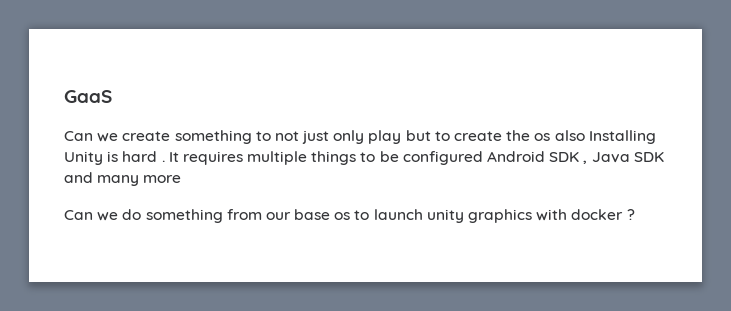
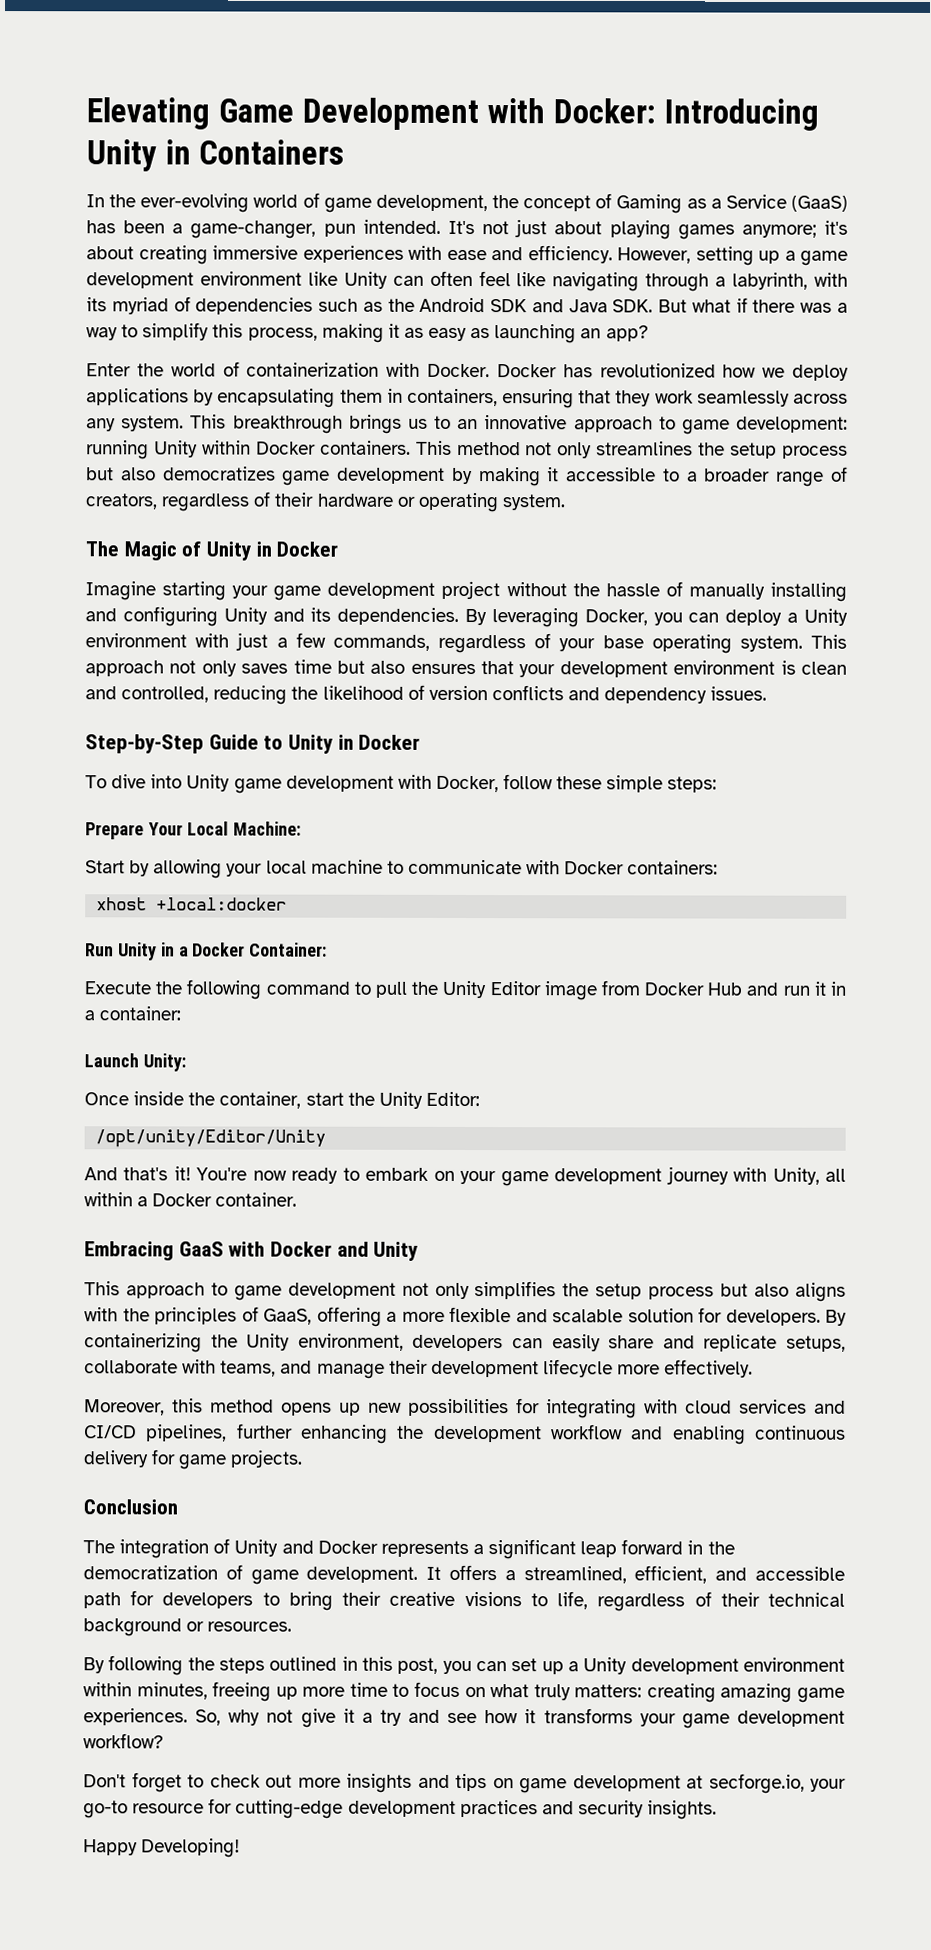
- GaaS
- Can we create something to not just only play but to create the os also Installing Unity is hard . It requires multiple things to be configured Android SDK , Java SDK and many more
- Can we do something from our base os to launch unity graphics with docker ?
+ Elevating Game Development with Docker: Introducing Unity in Containers
+ In the ever-evolving world of game development, the concept of Gaming as a Service (GaaS) has been a game-changer, pun intended. It's not just about playing games anymore; it's about creating immersive experiences with ease and efficiency. However, setting up a game development environment like Unity can often feel like navigating through a labyrinth, with its myriad of dependencies such as the Android SDK and Java SDK. But what if there was a way to simplify this process, making it as easy as launching an app?
+ Enter the world of containerization with Docker. Docker has revolutionized how we deploy applications by encapsulating them in containers, ensuring that they work seamlessly across any system. This breakthrough brings us to an innovative approach to game development: running Unity within Docker containers. This method not only streamlines the setup process but also democratizes game development by making it accessible to a broader range of creators, regardless of their hardware or operating system.
+ The Magic of Unity in Docker
+ Imagine starting your game development project without the hassle of manually installing and configuring Unity and its dependencies. By leveraging Docker, you can deploy a Unity environment with just a few commands, regardless of your base operating system. This approach not only saves time but also ensures that your development environment is clean and controlled, reducing the likelihood of version conflicts and dependency issues.
+ Step-by-Step Guide to Unity in Docker
+ To dive into Unity game development with Docker, follow these simple steps:
+ Prepare Your Local Machine:
+ Start by allowing your local machine to communicate with Docker containers:
+ xhost +local:docker
+ Run Unity in a Docker Container:
+ Execute the following command to pull the Unity Editor image from Docker Hub and run it in a container:
+ Launch Unity:
+ Once inside the container, start the Unity Editor:
+ /opt/unity/Editor/Unity
+ And that's it! You're now ready to embark on your game development journey with Unity, all within a Docker container.
+ Embracing GaaS with Docker and Unity
+ This approach to game development not only simplifies the setup process but also aligns with the principles of GaaS, offering a more flexible and scalable solution for developers. By containerizing the Unity environment, developers can easily share and replicate setups, collaborate with teams, and manage their development lifecycle more effectively.
+ Moreover, this method opens up new possibilities for integrating with cloud services and CI/CD pipelines, further enhancing the development workflow and enabling continuous delivery for game projects.
+ Conclusion
+ The integration of Unity and Docker represents a significant leap forward in the democratization of game development. It offers a streamlined, efficient, and accessible path for developers to bring their creative visions to life, regardless of their technical background or resources.
+ By following the steps outlined in this post, you can set up a Unity development environment within minutes, freeing up more time to focus on what truly matters: creating amazing game experiences. So, why not give it a try and see how it transforms your game development workflow?
+ Don't forget to check out more insights and tips on game development at secforge.io, your go-to resource for cutting-edge development practices and security insights.
+ Happy Developing!

